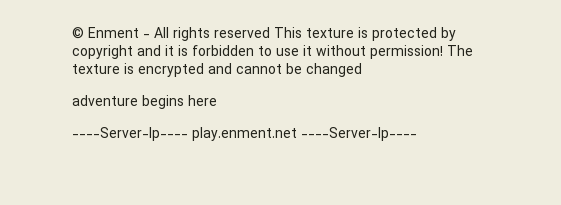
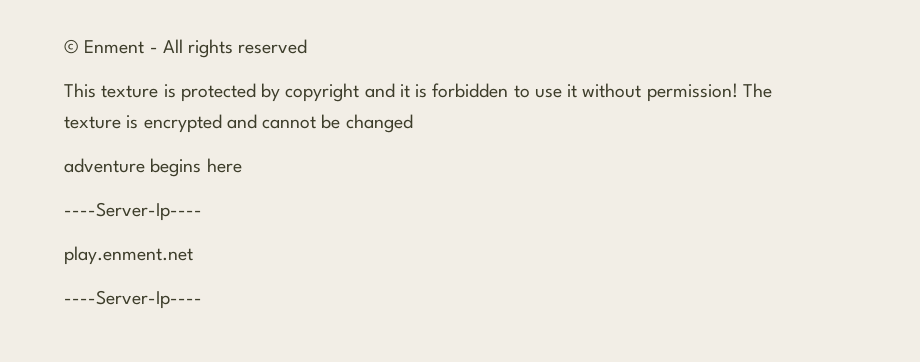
- © Enment - All rights reserved This texture is protected by copyright and it is forbidden to use it without permission!
+ © Enment - All rights reserved
+ This texture is protected by copyright and it is forbidden to use it without permission!
  adventure begins here
- ----Server-Ip---- play.enment.net ----Server-Ip----
+ ----Server-Ip----
+ play.enment.net
+ ----Server-Ip----

